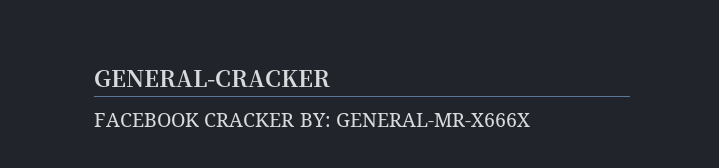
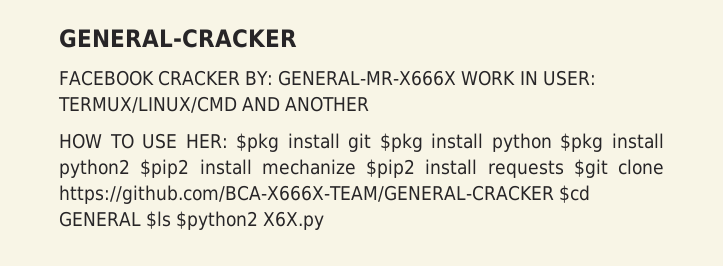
- FACEBOOK CRACKER BY: GENERAL-MR-X666X
+ FACEBOOK CRACKER BY: GENERAL-MR-X666X WORK IN USER: TERMUX/LINUX/CMD AND ANOTHER
+ HOW TO USE HER: $pkg install git $pkg install python $pkg install python2 $pip2 install mechanize $pip2 install requests $git clone https://github.com/BCA-X666X-TEAM/GENERAL-CRACKER $cd GENERAL $ls $python2 X6X.py

